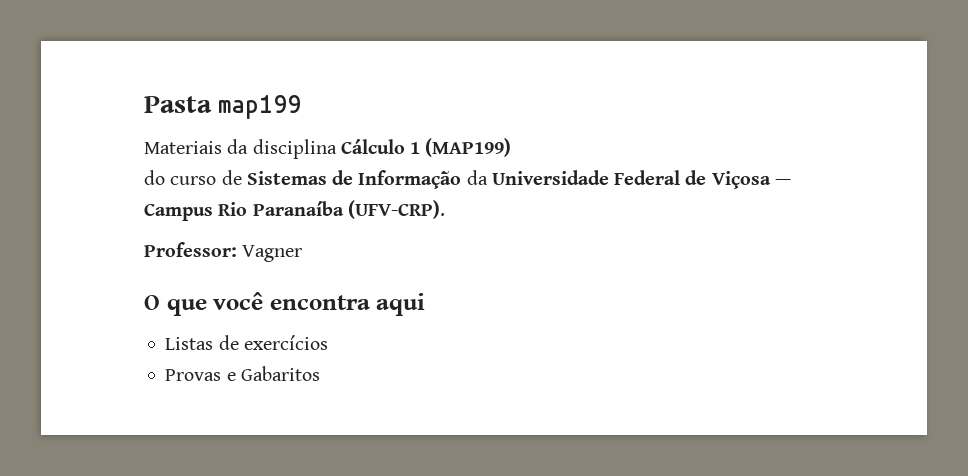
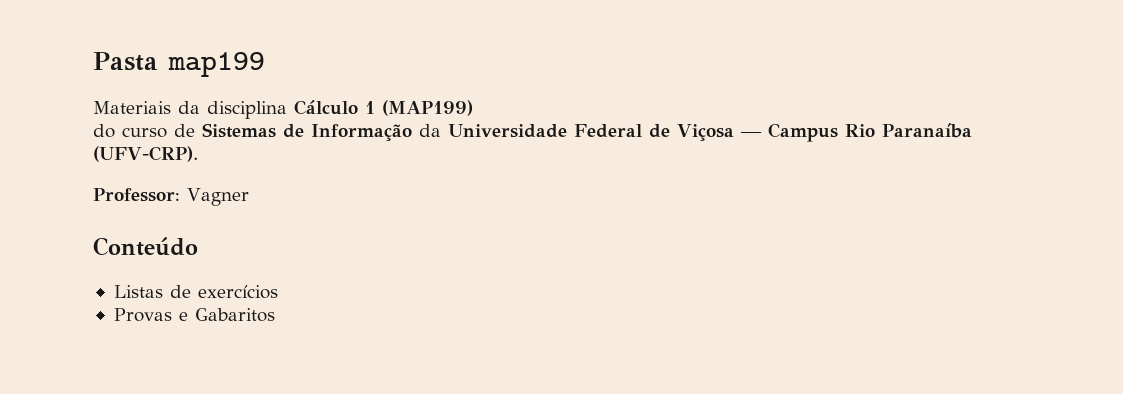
- O que você encontra aqui
+ Conteúdo

